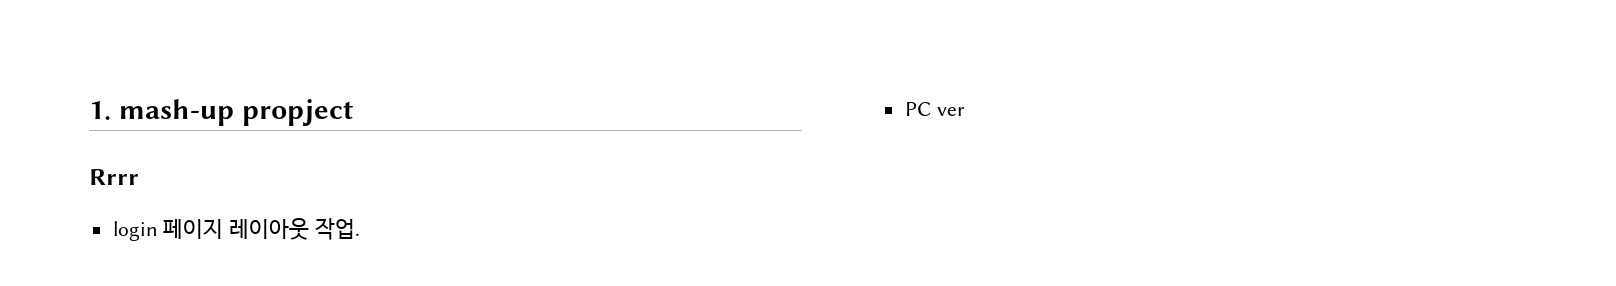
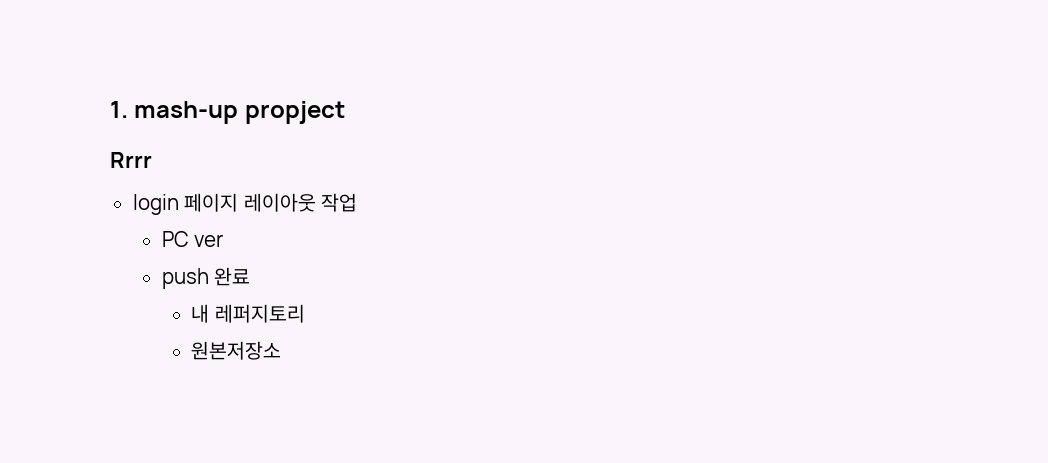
- login 페이지 레이아웃 작업.
+ login 페이지 레이아웃 작업
+ push 완료
+ 내 레퍼지토리
+ 원본저장소

